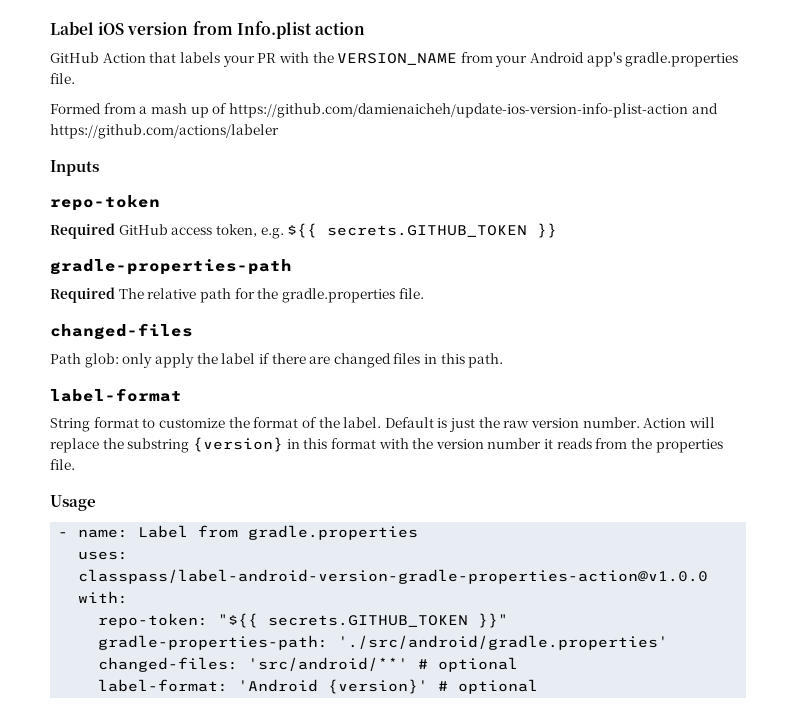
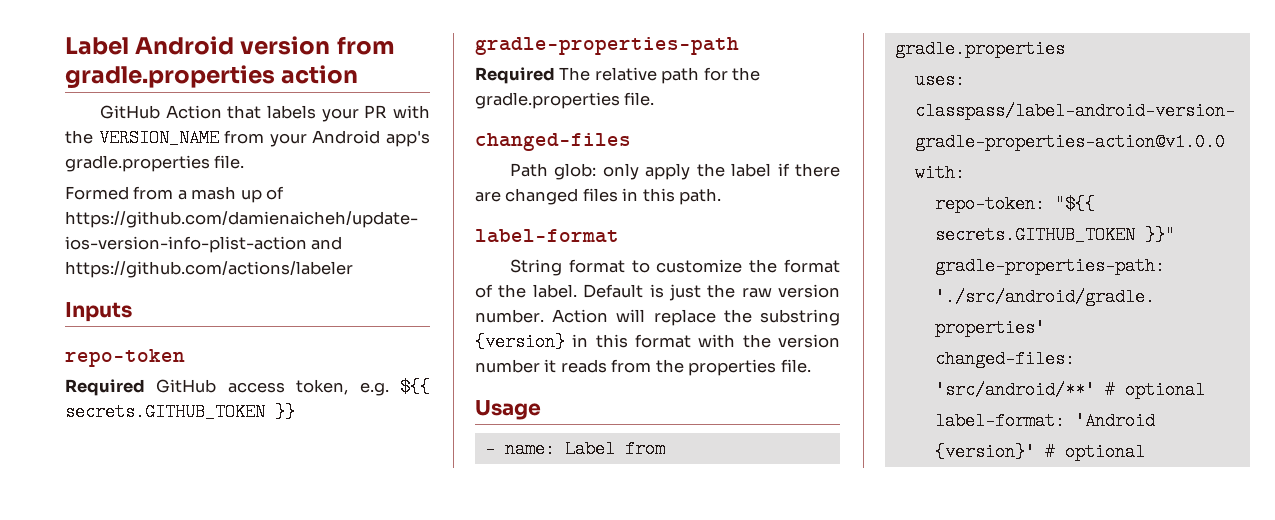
- Label iOS version from Info.plist action
+ Label Android version from gradle.properties action

